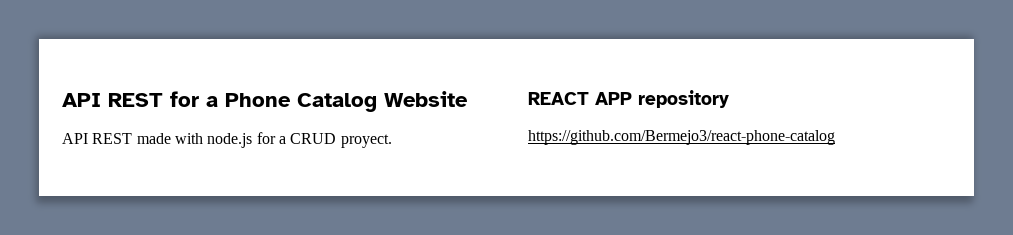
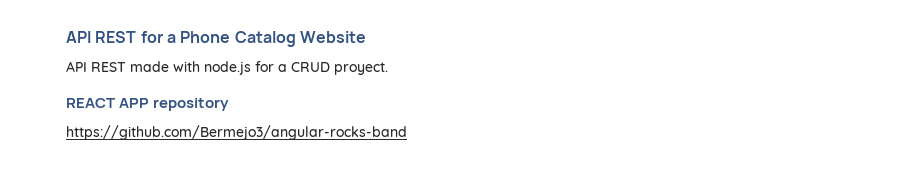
- https://github.com/Bermejo3/react-phone-catalog
+ https://github.com/Bermejo3/angular-rocks-band

